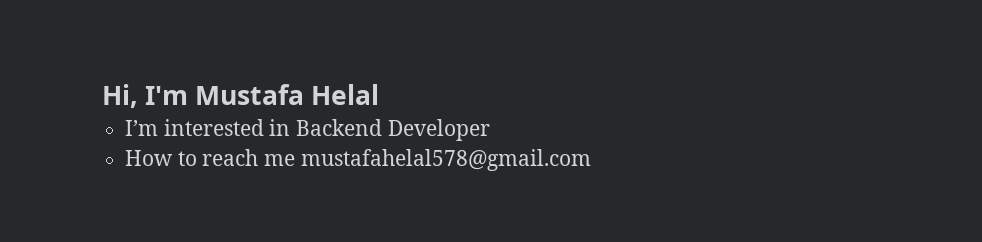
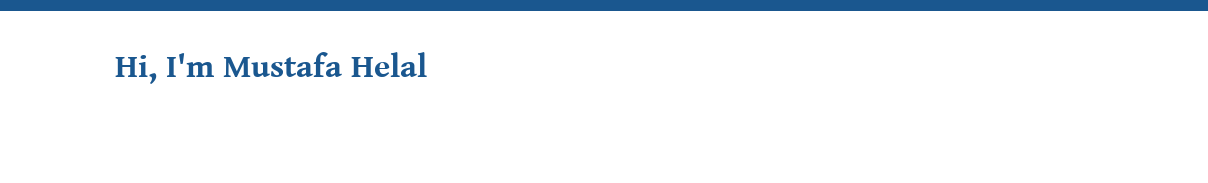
- I’m interested in Backend Developer
- How to reach me mustafahelal578@gmail.com

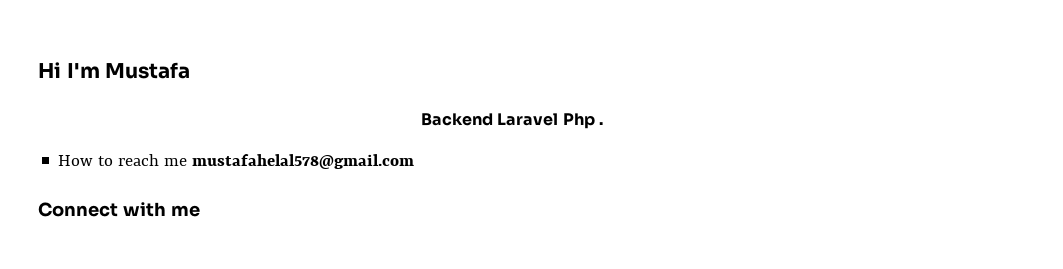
- Hi, I'm Mustafa Helal
+ Hi I'm Mustafa
+ Backend Laravel Php .
+ How to reach me mustafahelal578@gmail.com
+ Connect with me

